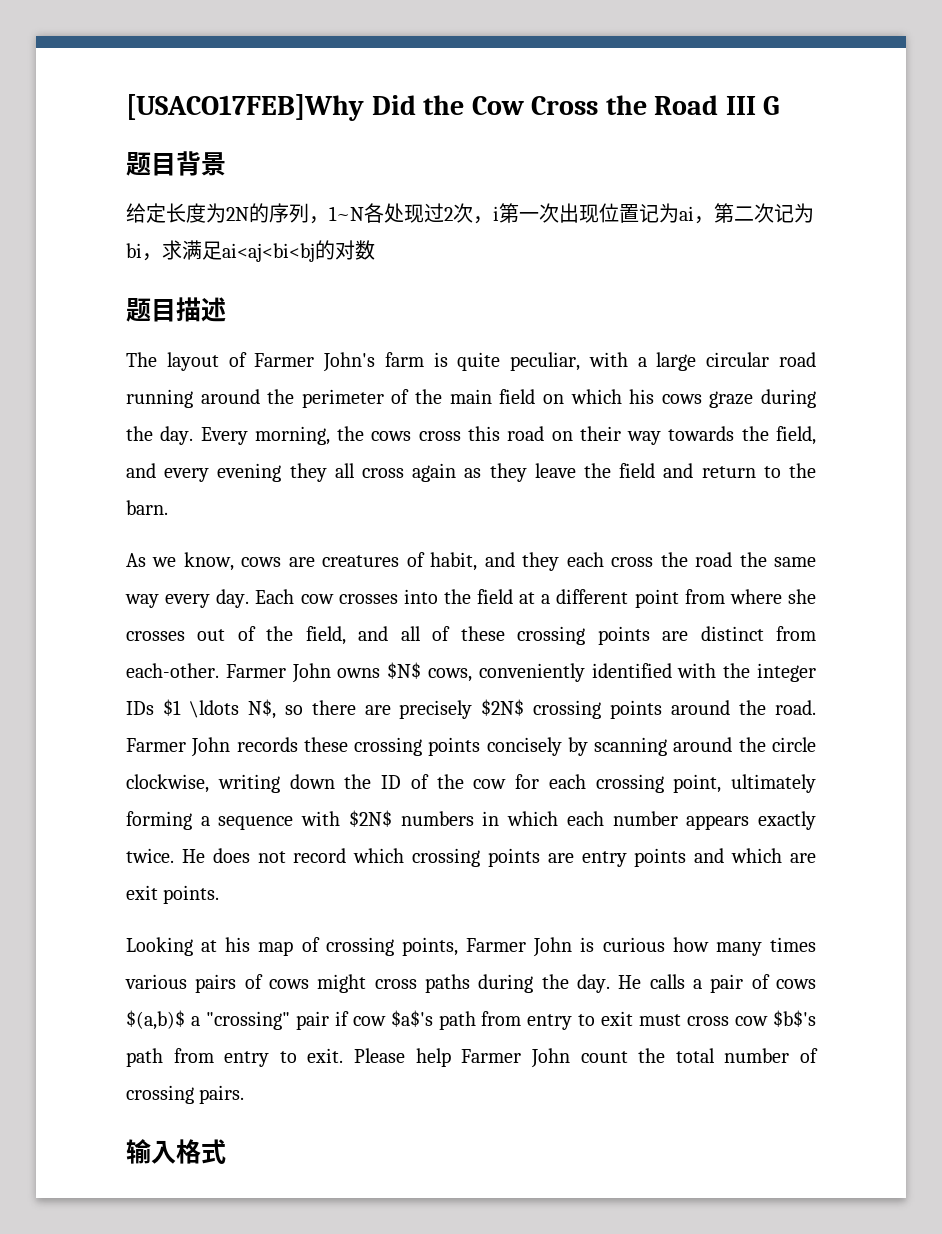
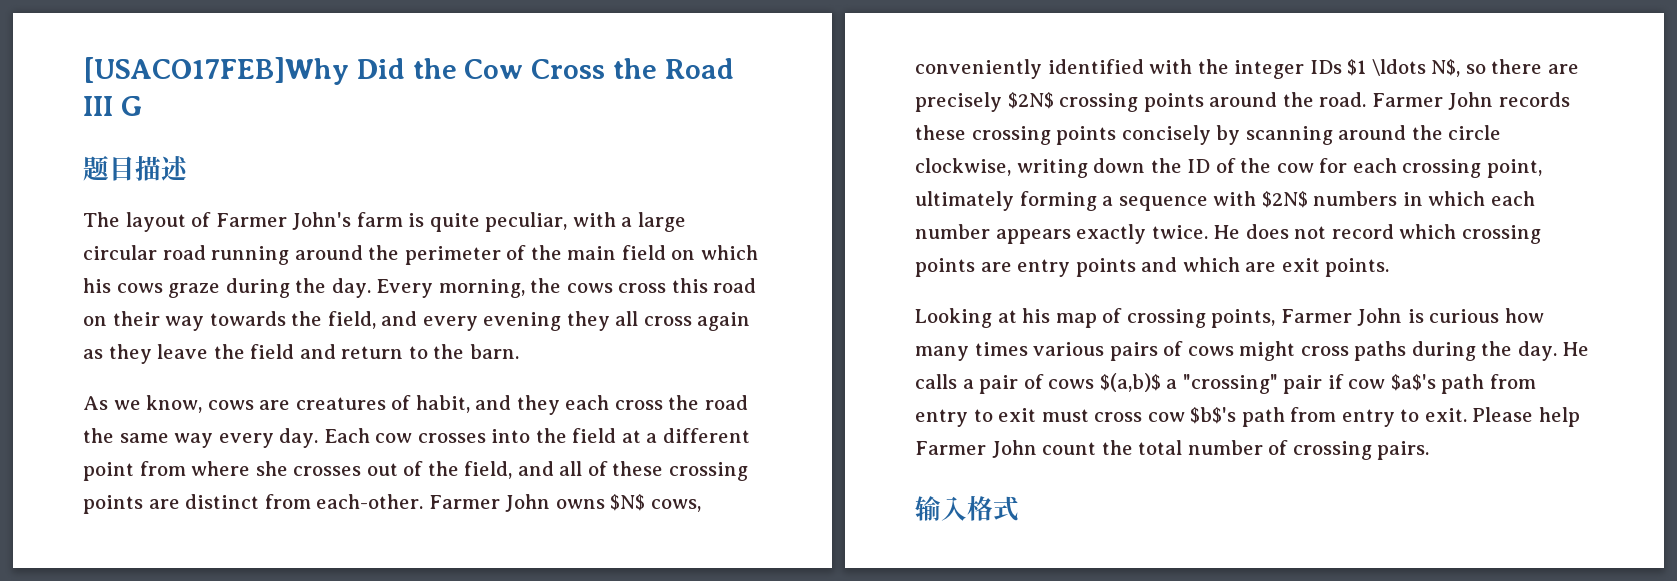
- 题目背景
- 给定长度为2N的序列，1~N各处现过2次，i第一次出现位置记为ai，第二次记为bi，求满足ai<aj<bi<bj的对数

